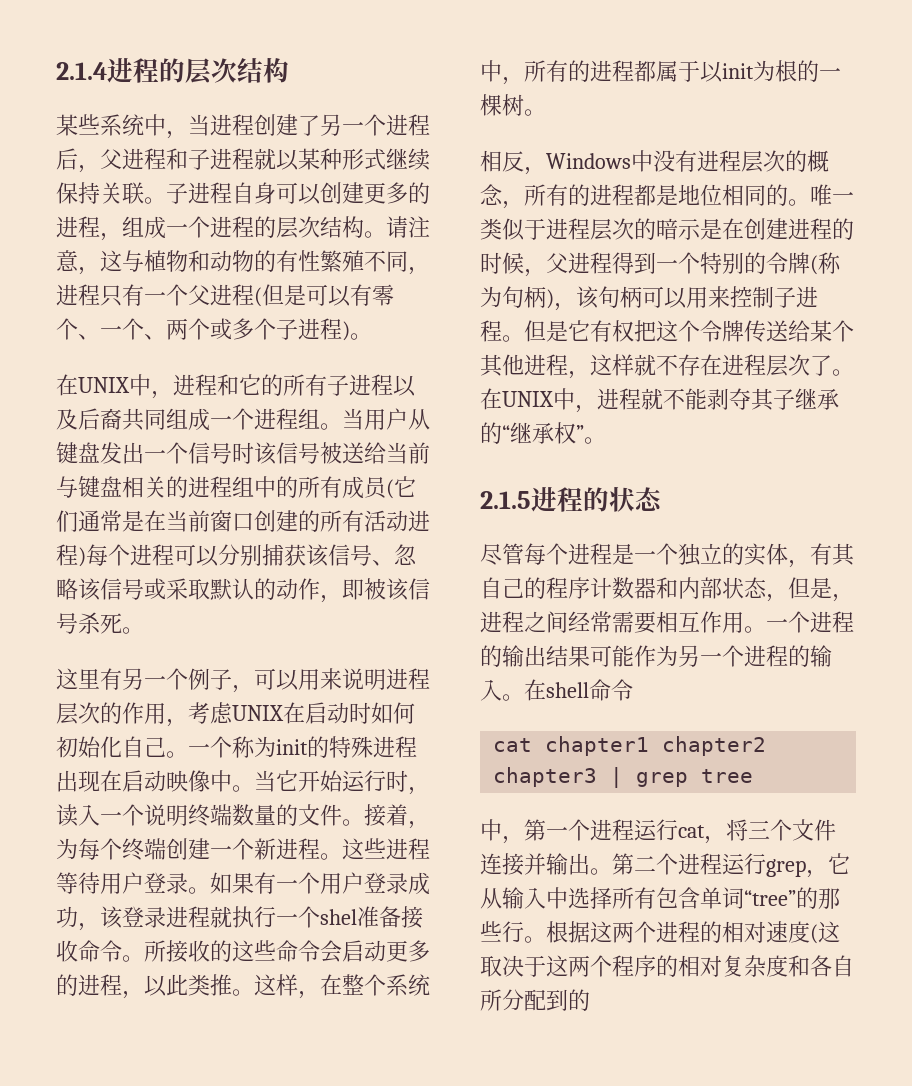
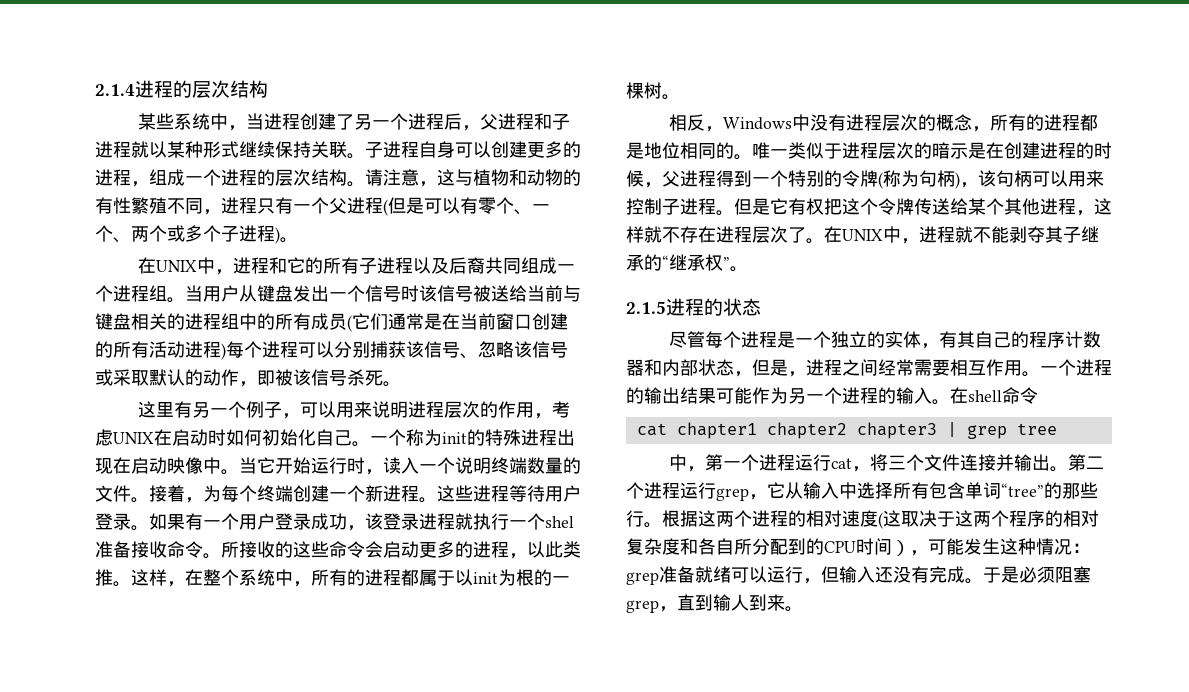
- 根据这两个进程的相对速度(这取决于这两个程序的相对复杂度和各自所分配到的
+ 根据这两个进程的相对速度(这取决于这两个程序的相对复杂度和各自所分配到的CPU时间），可能发生这种情况：grep准备就绪可以运行，但输入还没有完成。于是必须阻塞grep，直到输人到来。

